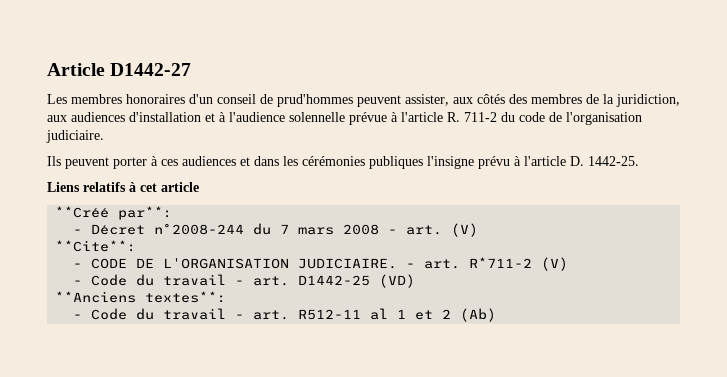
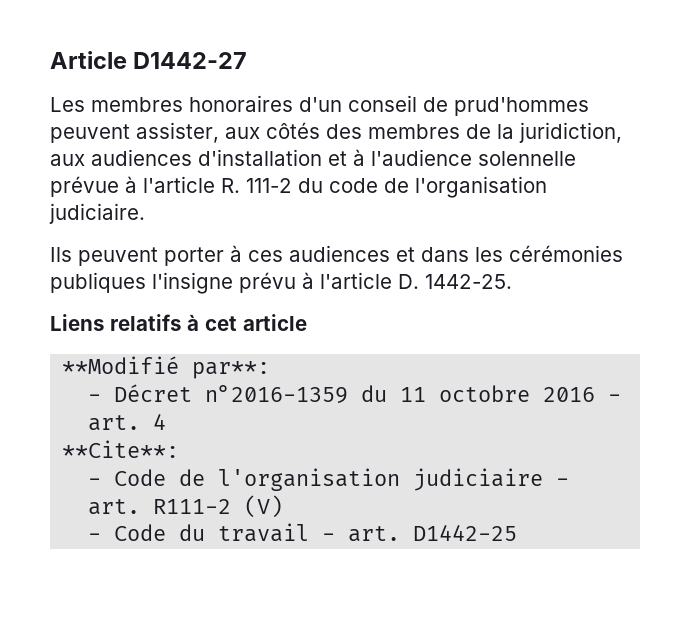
- Les membres honoraires d'un conseil de prud'hommes peuvent assister, aux côtés des membres de la juridiction, aux audiences d'installation et à l'audience solennelle prévue à l'article R. 711-2 du code de l'organisation judiciaire.
+ Les membres honoraires d'un conseil de prud'hommes peuvent assister, aux côtés des membres de la juridiction, aux audiences d'installation et à l'audience solennelle prévue à l'article R. 111-2 du code de l'organisation judiciaire.
- **Créé par**:
+ **Modifié par**:
- - Décret n°2008-244 du 7 mars 2008 - art. (V)
+ - Décret n°2016-1359 du 11 octobre 2016 - art. 4
- - CODE DE L'ORGANISATION JUDICIAIRE. - art. R*711-2 (V)
+ - Code de l'organisation judiciaire - art. R111-2 (V)
- - Code du travail - art. D1442-25 (VD)
- **Anciens textes**:
- - Code du travail - art. R512-11 al 1 et 2 (Ab)
+ - Code du travail - art. D1442-25

